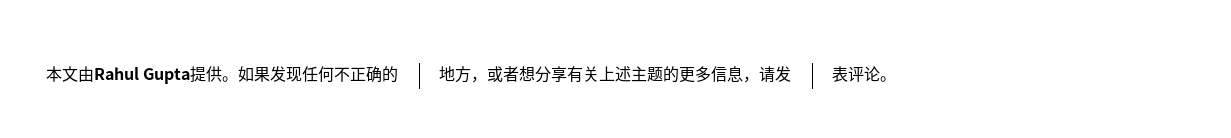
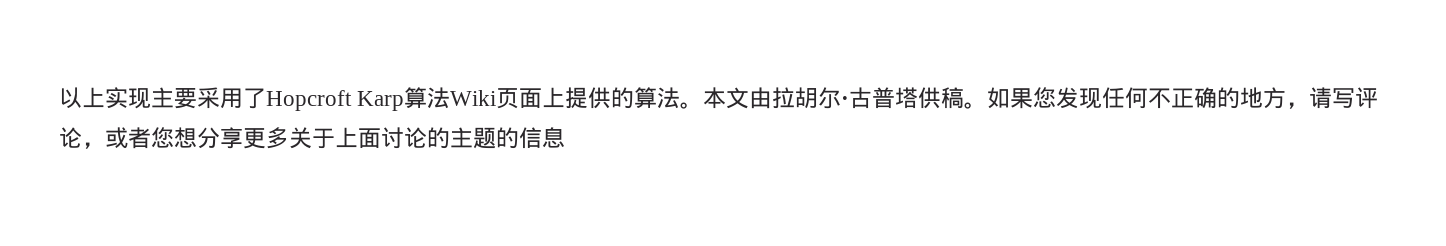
- 本文由Rahul Gupta提供。如果发现任何不正确的地方，或者想分享有关上述主题的更多信息，请发表评论。
+ 以上实现主要采用了Hopcroft Karp算法Wiki页面上提供的算法。本文由拉胡尔·古普塔供稿。如果您发现任何不正确的地方，请写评论，或者您想分享更多关于上面讨论的主题的信息

